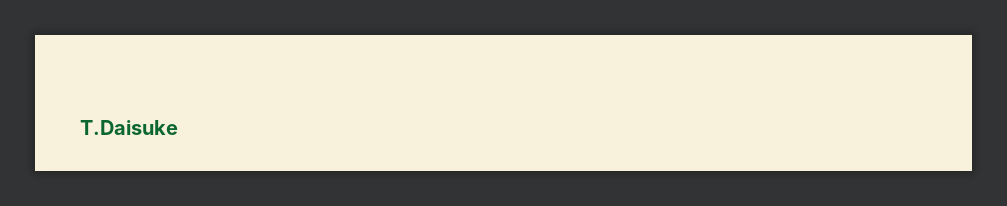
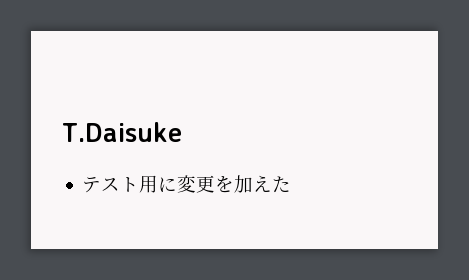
+ テスト用に変更を加えた

